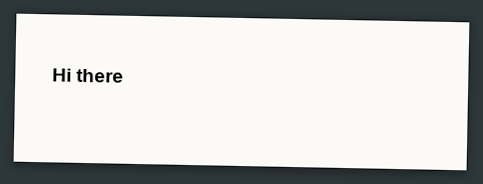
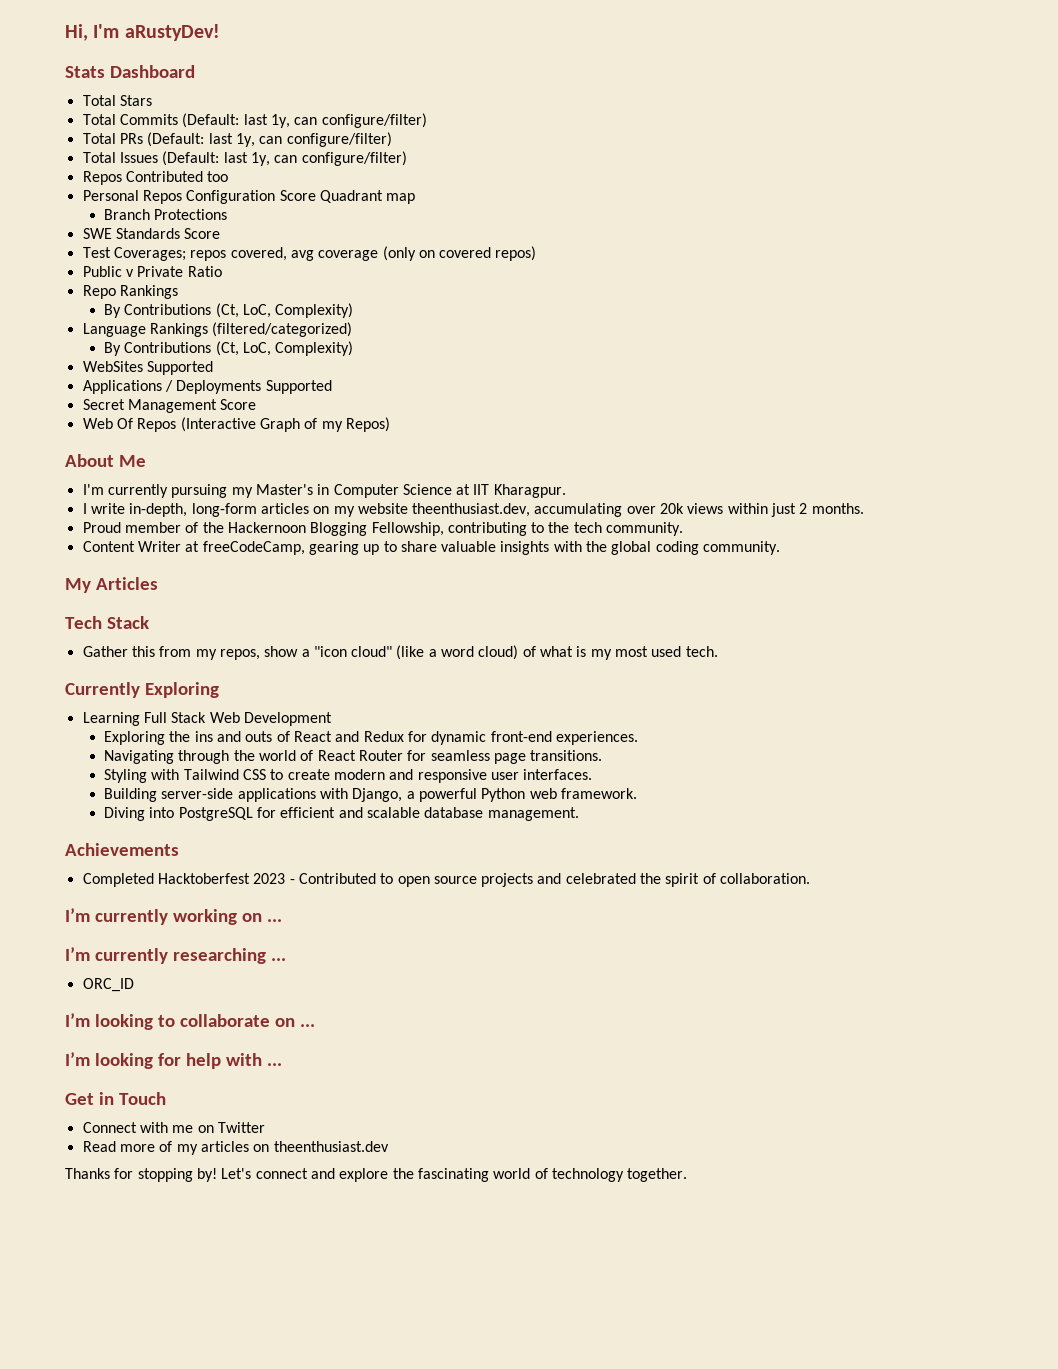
- Hi there
+ Hi, I'm aRustyDev!
+ Stats Dashboard
+ Total Stars
+ Total Commits (Default: last 1y, can configure/filter)
+ Total PRs (Default: last 1y, can configure/filter)
+ Total Issues (Default: last 1y, can configure/filter)
+ Repos Contributed too
+ Personal Repos Configuration Score Quadrant map
+ Branch Protections
+ SWE Standards Score
+ Test Coverages; repos covered, avg coverage (only on covered repos)
+ Public v Private Ratio
+ Repo Rankings
+ By Contributions (Ct, LoC, Complexity)
+ Language Rankings (filtered/categorized)
+ By Contributions (Ct, LoC, Complexity)
+ WebSites Supported
+ Applications / Deployments Supported
+ Secret Management Score
+ Web Of Repos (Interactive Graph of my Repos)
+ About Me
+ I'm currently pursuing my Master's in Computer Science at IIT Kharagpur.
+ I write in-depth, long-form articles on my website theenthusiast.dev, accumulating over 20k views within just 2 months.
+ Proud member of the Hackernoon Blogging Fellowship, contributing to the tech community.
+ Content Writer at freeCodeCamp, gearing up to share valuable insights with the global coding community.
+ My Articles
+ Tech Stack
+ Gather this from my repos, show a "icon cloud" (like a word cloud) of what is my most used tech.
+ Currently Exploring
+ Learning Full Stack Web Development
+ Exploring the ins and outs of React and Redux for dynamic front-end experiences.
+ Navigating through the world of React Router for seamless page transitions.
+ Styling with Tailwind CSS to create modern and responsive user interfaces.
+ Building server-side applications with Django, a powerful Python web framework.
+ Diving into PostgreSQL for efficient and scalable database management.
+ Achievements
+ Completed Hacktoberfest 2023 - Contributed to open source projects and celebrated the spirit of collaboration.
+ I’m currently working on ...
+ I’m currently researching ...
+ ORC_ID
+ I’m looking to collaborate on ...
+ I’m looking for help with ...
+ Get in Touch
+ Connect with me on Twitter
+ Read more of my articles on theenthusiast.dev
+ Thanks for stopping by! Let's connect and explore the fascinating world of technology together.

